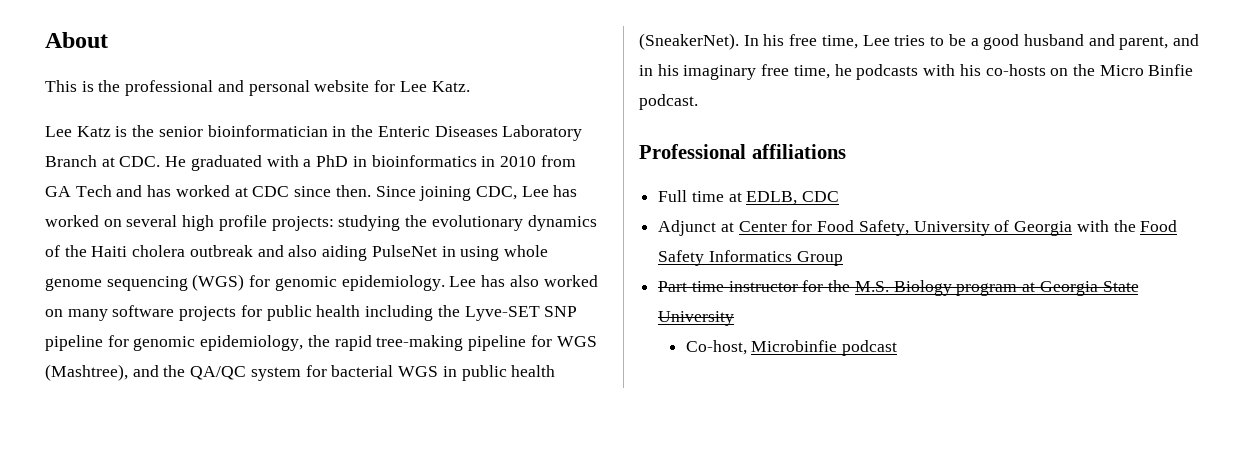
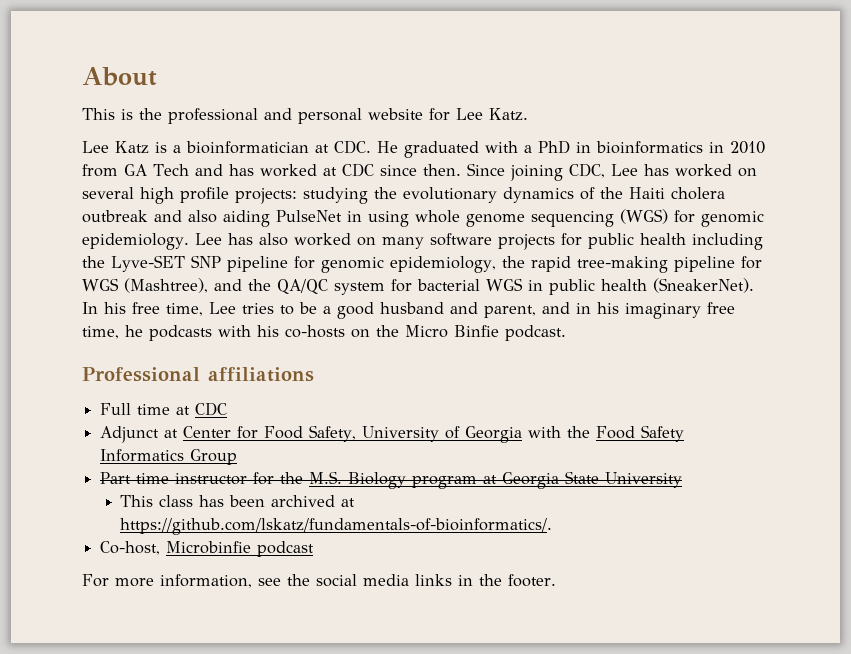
- Lee Katz is the senior bioinformatician in the Enteric Diseases Laboratory Branch at CDC. He graduated with a PhD in bioinformatics in 2010 from GA Tech and has worked at CDC since then.
+ Lee Katz is a bioinformatician at CDC. He graduated with a PhD in bioinformatics in 2010 from GA Tech and has worked at CDC since then.
- Full time at EDLB, CDC
+ Full time at CDC
+ This class has been archived at https://github.com/lskatz/fundamentals-of-bioinformatics/.
  Co-host, Microbinfie podcast
+ For more information, see the social media links in the footer.

